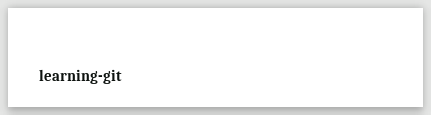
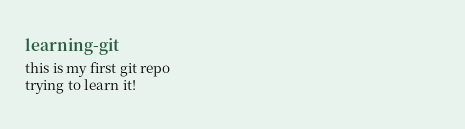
+ this is my first git repo
+ trying to learn it!

